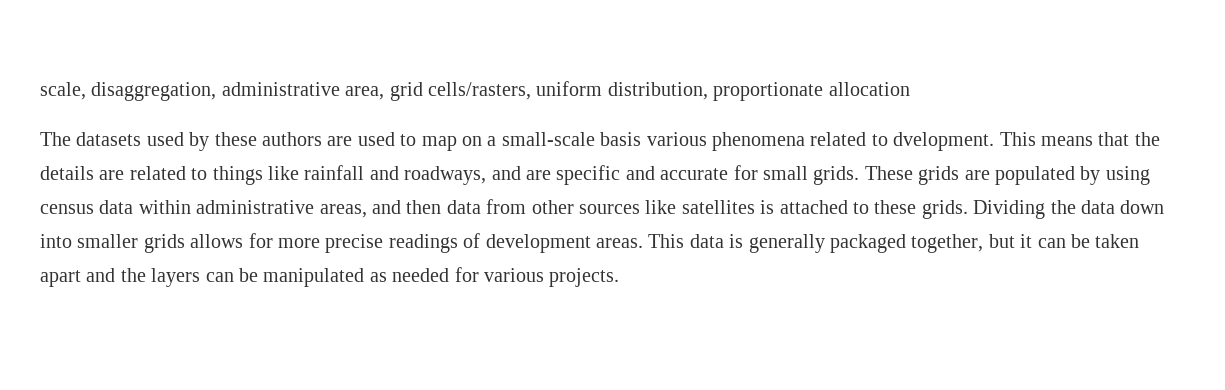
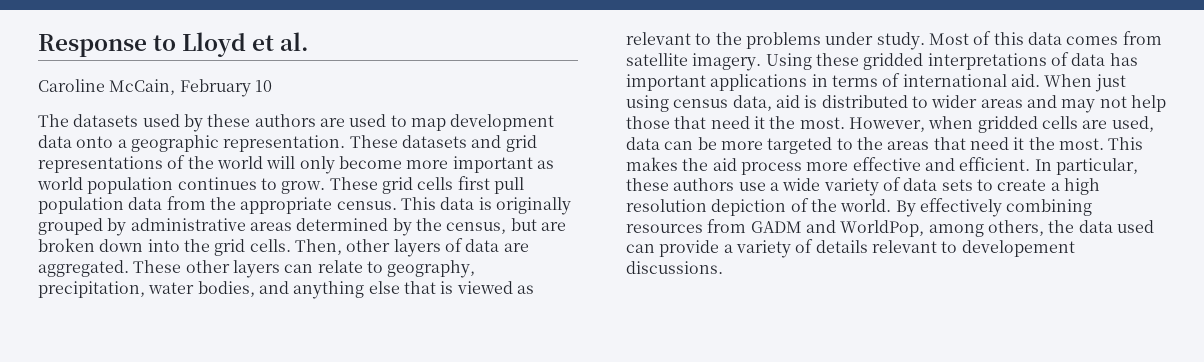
- scale, disaggregation, administrative area, grid cells/rasters, uniform distribution, proportionate allocation
+ Response to Lloyd et al.
+ Caroline McCain, February 10
- The datasets used by these authors are used to map on a small-scale basis various phenomena related to dvelopment. This means that the details are related to things like rainfall and roadways, and are specific and accurate for small grids. These grids are populated by using census data within administrative areas, and then data from other sources like satellites is attached to these grids. Dividing the data down into smaller grids allows for more precise readings of development areas. This data is generally packaged together, but it can be taken apart and the layers can be manipulated as needed for various projects.
+ The datasets used by these authors are used to map development data onto a geographic representation. These datasets and grid representations of the world will only become more important as world population continues to grow. These grid cells first pull population data from the appropriate census. This data is originally grouped by administrative areas determined by the census, but are broken down into the grid cells. Then, other layers of data are aggregated. These other layers can relate to geography, precipitation, water bodies, and anything else that is viewed as relevant to the problems under study. Most of this data comes from satellite imagery. Using these gridded interpretations of data has important applications in terms of international aid. When just using census data, aid is distributed to wider areas and may not help those that need it the most. However, when gridded cells are used, data can be more targeted to the areas that need it the most. This makes the aid process more effective and efficient. In particular, these authors use a wide variety of data sets to create a high resolution depiction of the world. By effectively combining resources from GADM and WorldPop, among others, the data used can provide a variety of details relevant to developement discussions.

